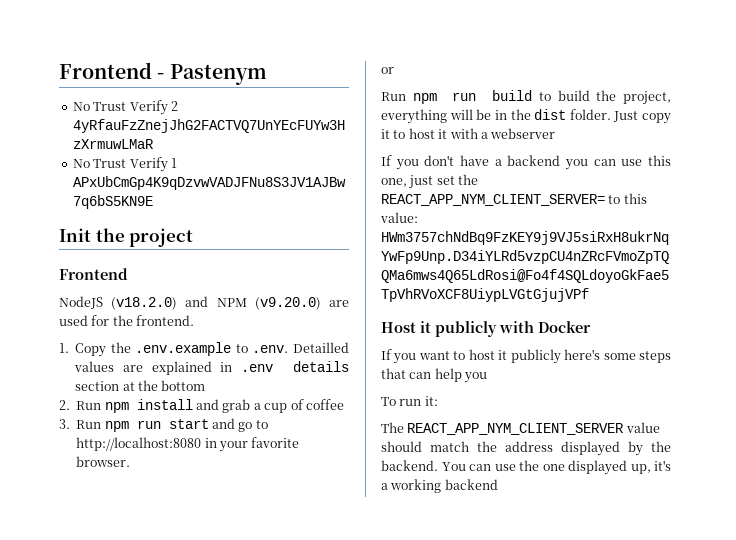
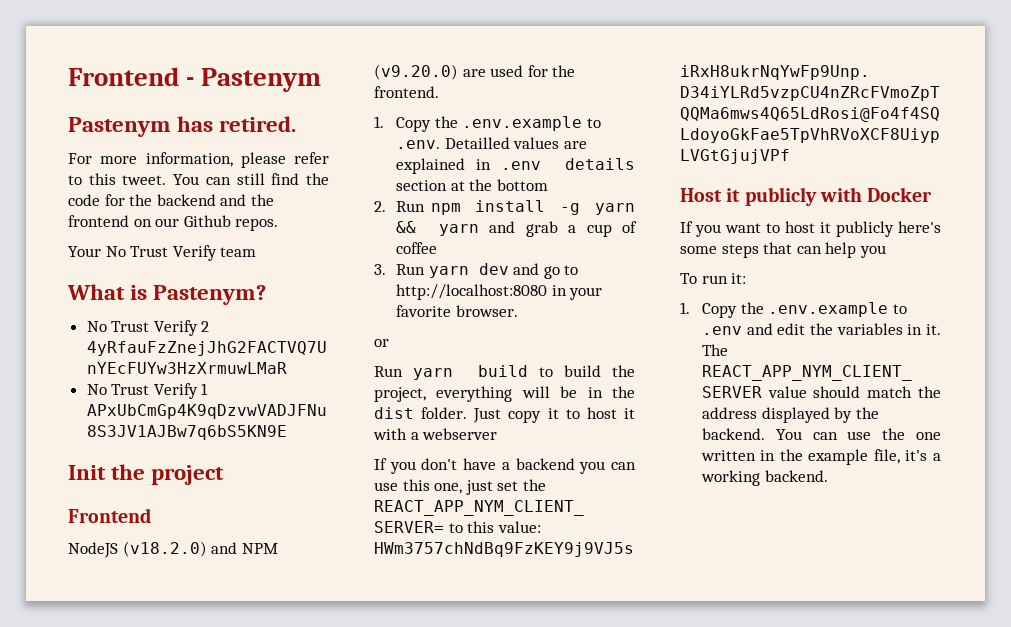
+ Pastenym has retired.
+ For more information, please refer to this tweet. You can still find the code for the backend and the frontend on our Github repos.
+ Your No Trust Verify team
+ What is Pastenym?
- 2. Run npm install and grab a cup of coffee
+ 2. Run npm install -g yarn && yarn and grab a cup of coffee
- 3. Run npm run start and go to http://localhost:8080 in your favorite browser.
+ 3. Run yarn dev and go to http://localhost:8080 in your favorite browser.
- Run npm run build to build the project, everything will be in the dist folder.
+ Run yarn build to build the project, everything will be in the dist folder.
+ 1. Copy the .env.example to .env and edit the variables in it.
- You can use the one displayed up, it's a working backend
+ You can use the one written in the example file, it's a working backend.

